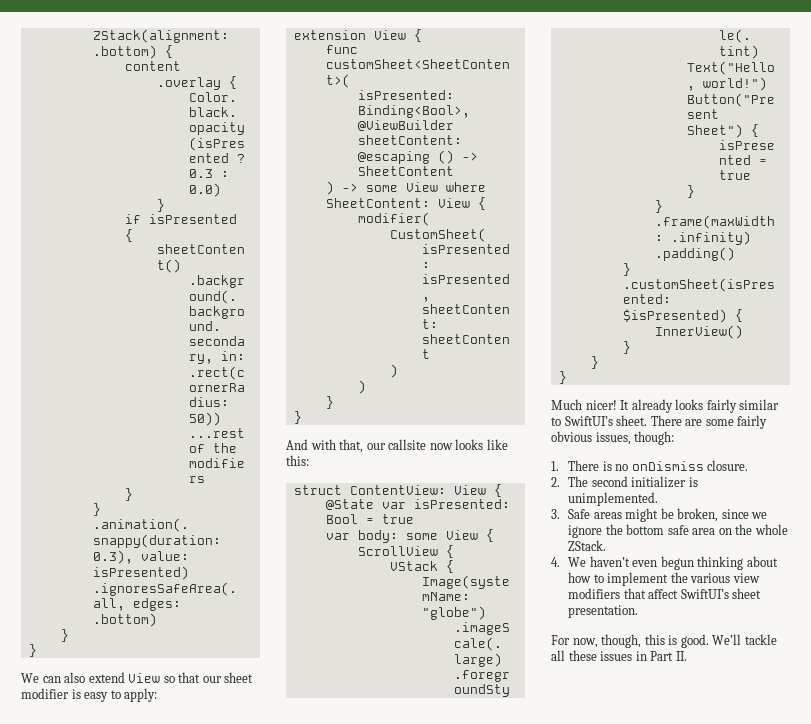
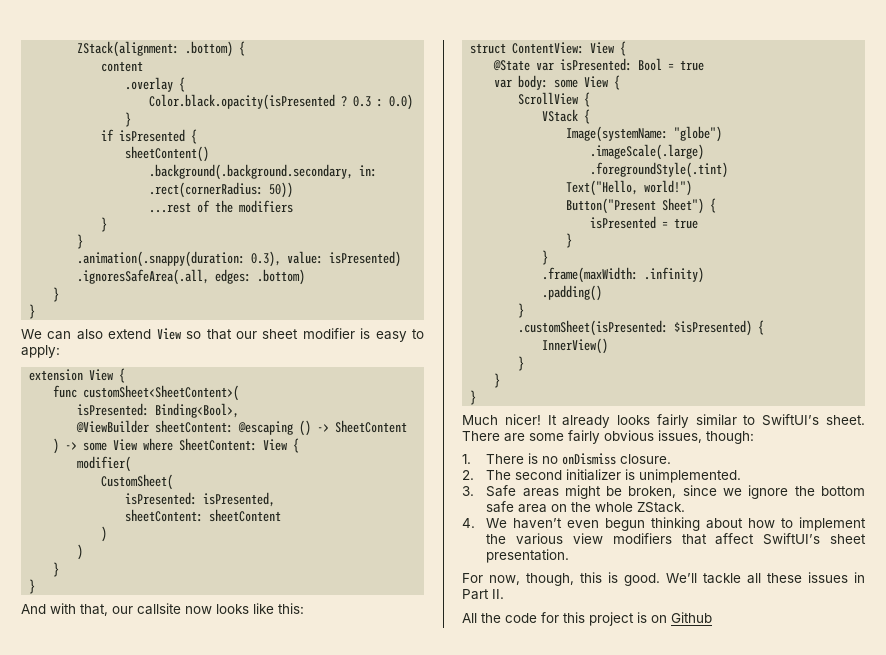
+ All the code for this project is on Github

